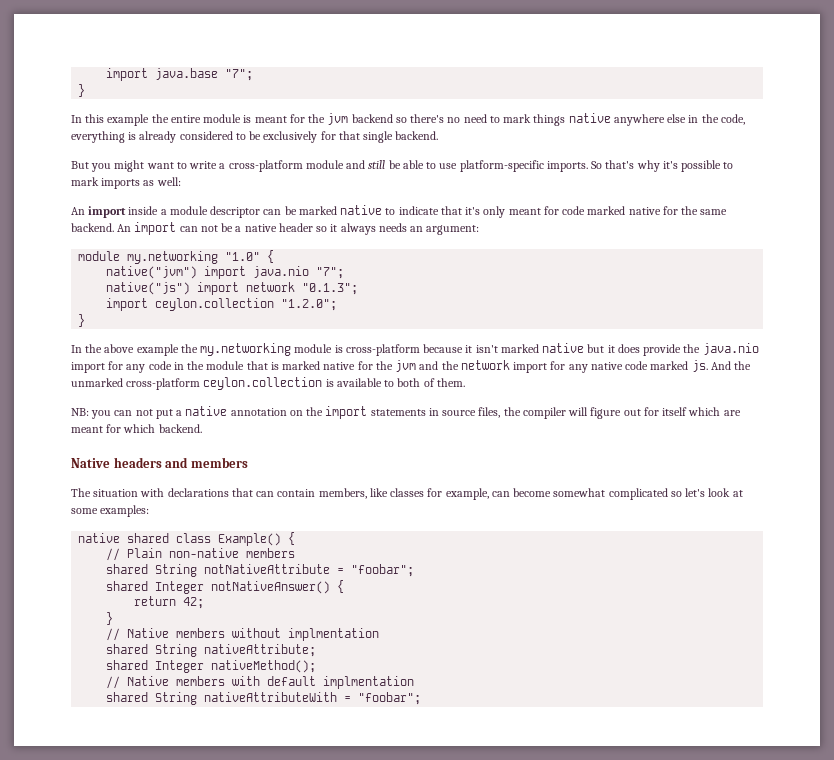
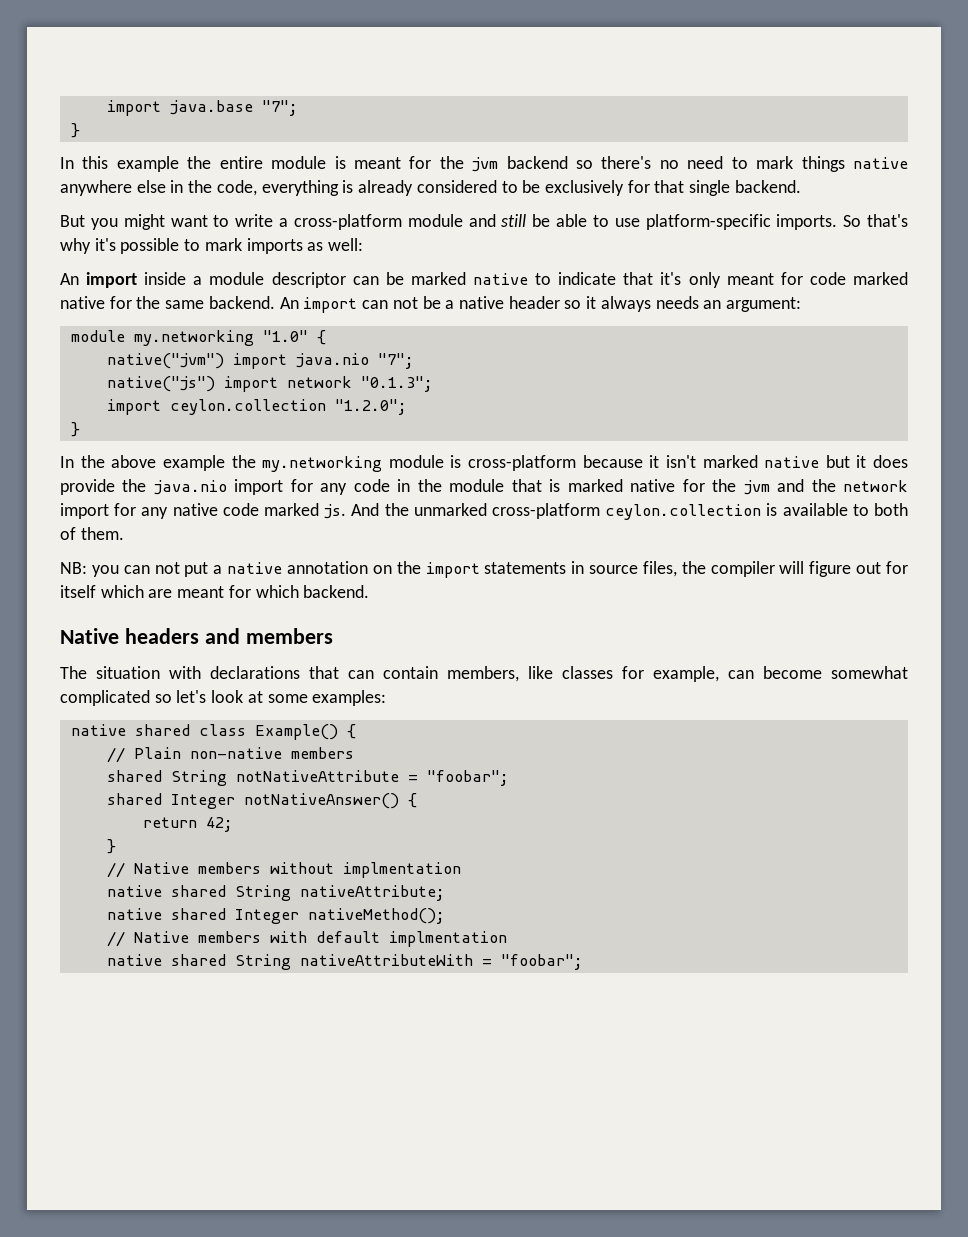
- shared String nativeAttribute;
+ native shared String nativeAttribute;
- shared Integer nativeMethod();
+ native shared Integer nativeMethod();
- shared String nativeAttributeWith = "foobar";
+ native shared String nativeAttributeWith = "foobar";

